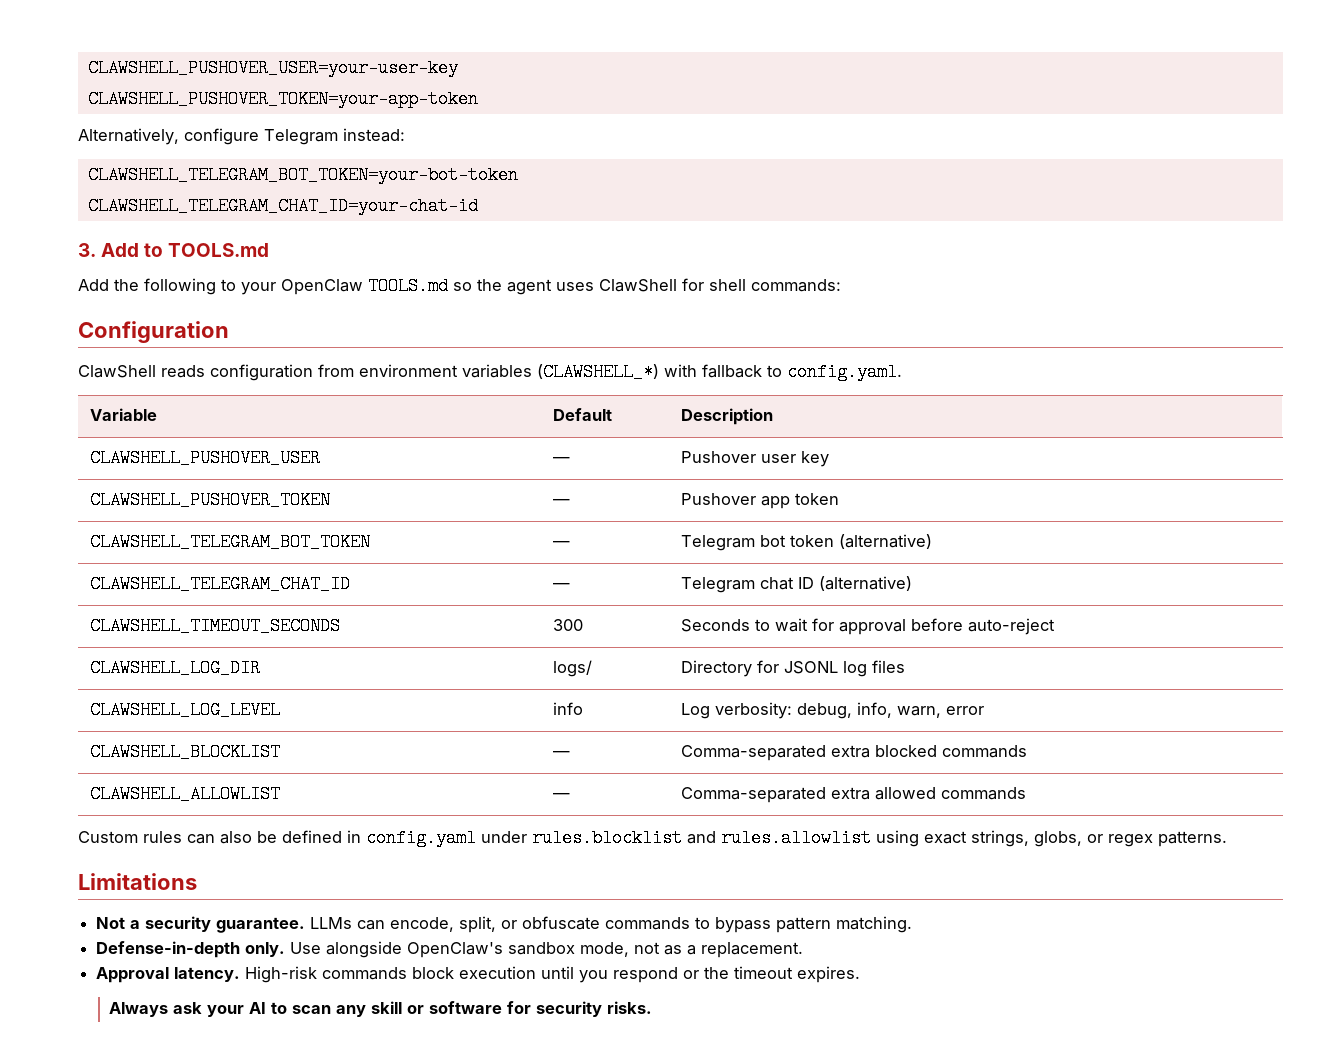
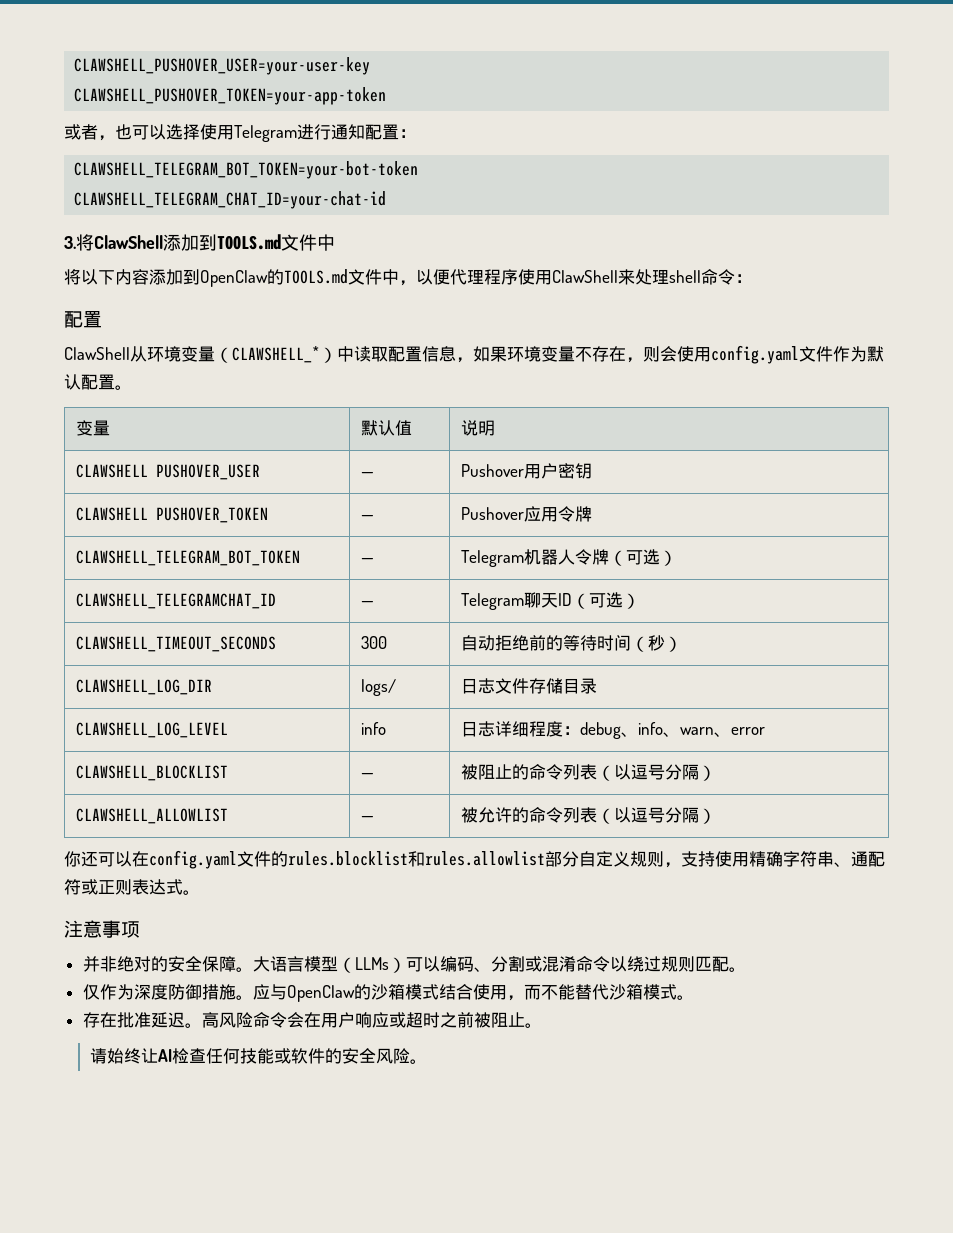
- Alternatively, configure Telegram instead:
+ 或者，也可以选择使用Telegram进行通知配置：
  CLAWSHELL_TELEGRAM_BOT_TOKEN=your-bot-token
  CLAWSHELL_TELEGRAM_CHAT_ID=your-chat-id
- 3. Add to TOOLS.md
- Add the following to your OpenClaw TOOLS.md so the agent uses ClawShell for shell commands:
- Configuration
- ClawShell reads configuration from environment variables (CLAWSHELL_*) with fallback to config.yaml.
- Variable | Default | Description
- CLAWSHELL_PUSHOVER_USER | — | Pushover user key
- CLAWSHELL_PUSHOVER_TOKEN | — | Pushover app token
+ 3.将ClawShell添加到TOOLS.md文件中
+ 将以下内容添加到OpenClaw的TOOLS.md文件中，以便代理程序使用ClawShell来处理shell命令：
+ 配置
+ ClawShell从环境变量（CLAWSHELL_*）中读取配置信息，如果环境变量不存在，则会使用config.yaml文件作为默认配置。
+ 变量 | 默认值 | 说明
+ CLAWSHELL PUSHOVER_USER | — | Pushover用户密钥
+ CLAWSHELL PUSHOVER_TOKEN | — | Pushover应用令牌
- CLAWSHELL_TELEGRAM_BOT_TOKEN | — | Telegram bot token (alternative)
- CLAWSHELL_TELEGRAM_CHAT_ID | — | Telegram chat ID (alternative)
- CLAWSHELL_TIMEOUT_SECONDS | 300 | Seconds to wait for approval before auto-reject
- CLAWSHELL_LOG_DIR | logs/ | Directory for JSONL log files
- CLAWSHELL_LOG_LEVEL | info | Log verbosity: debug, info, warn, error
- CLAWSHELL_BLOCKLIST | — | Comma-separated extra blocked commands
- CLAWSHELL_ALLOWLIST | — | Comma-separated extra allowed commands
- Custom rules can also be defined in config.yaml under rules.blocklist and rules.allowlist using exact strings, globs, or regex patterns.
- Limitations
- Not a security guarantee. LLMs can encode, split, or obfuscate commands to bypass pattern matching.
- Defense-in-depth only. Use alongside OpenClaw's sandbox mode, not as a replacement.
- Approval latency. High-risk commands block execution until you respond or the timeout expires.
- Always ask your AI to scan any skill or software for security risks.
+ CLAWSHELL_TELEGRAM_BOT_TOKEN | — | Telegram机器人令牌（可选）
+ CLAWSHELL_TELEGRAMCHAT_ID | — | Telegram聊天ID（可选）
+ CLAWSHELL_TIMEOUT_SECONDS | 300 | 自动拒绝前的等待时间（秒）
+ CLAWSHELL_LOG_DIR | logs/ | 日志文件存储目录
+ CLAWSHELL_LOG_LEVEL | info | 日志详细程度：debug、info、warn、error
+ CLAWSHELL_BLOCKLIST | — | 被阻止的命令列表（以逗号分隔）
+ CLAWSHELL_ALLOWLIST | — | 被允许的命令列表（以逗号分隔）
+ 你还可以在config.yaml文件的rules.blocklist和rules.allowlist部分自定义规则，支持使用精确字符串、通配符或正则表达式。
+ 注意事项
+ 并非绝对的安全保障。大语言模型（LLMs）可以编码、分割或混淆命令以绕过规则匹配。
+ 仅作为深度防御措施。应与OpenClaw的沙箱模式结合使用，而不能替代沙箱模式。
+ 存在批准延迟。高风险命令会在用户响应或超时之前被阻止。
+ 请始终让AI检查任何技能或软件的安全风险。

